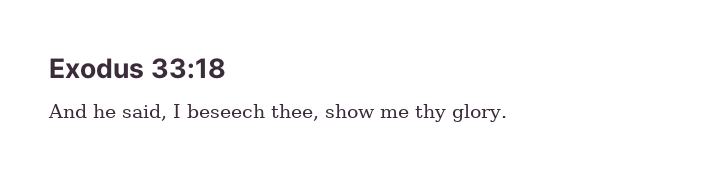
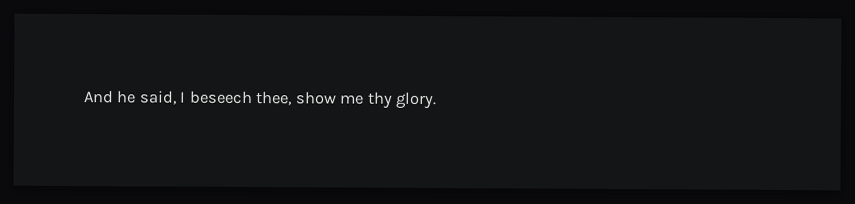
- Exodus 33:18

